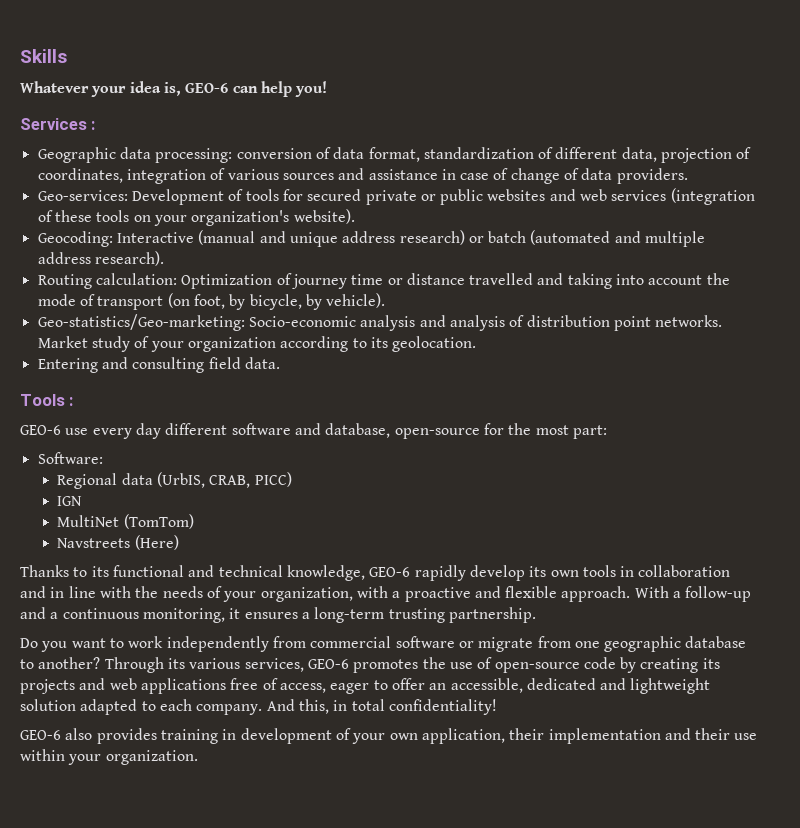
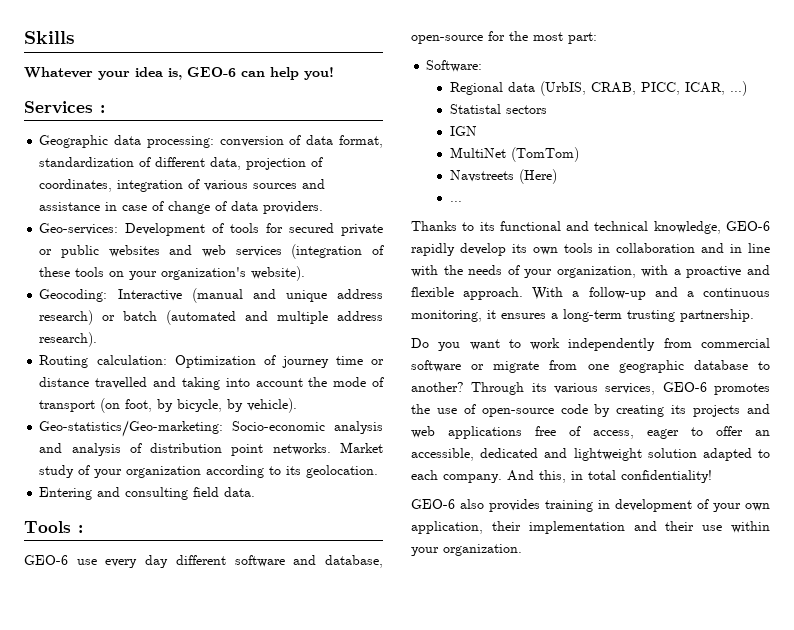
- Regional data (UrbIS, CRAB, PICC)
+ Regional data (UrbIS, CRAB, PICC, ICAR, ...)
+ Statistal sectors
+ ...

